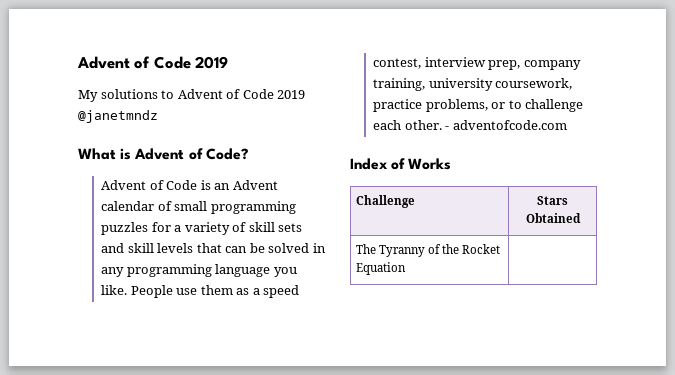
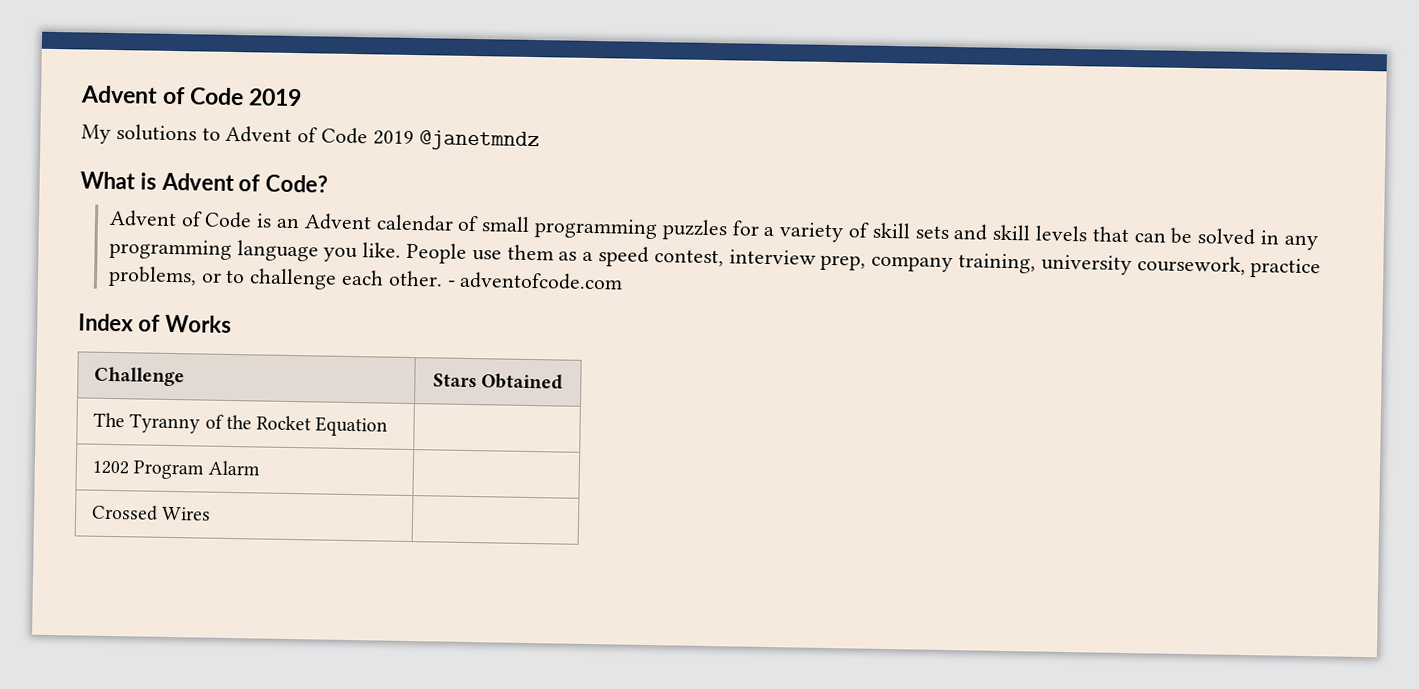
+ 1202 Program Alarm |
+ Crossed Wires |

